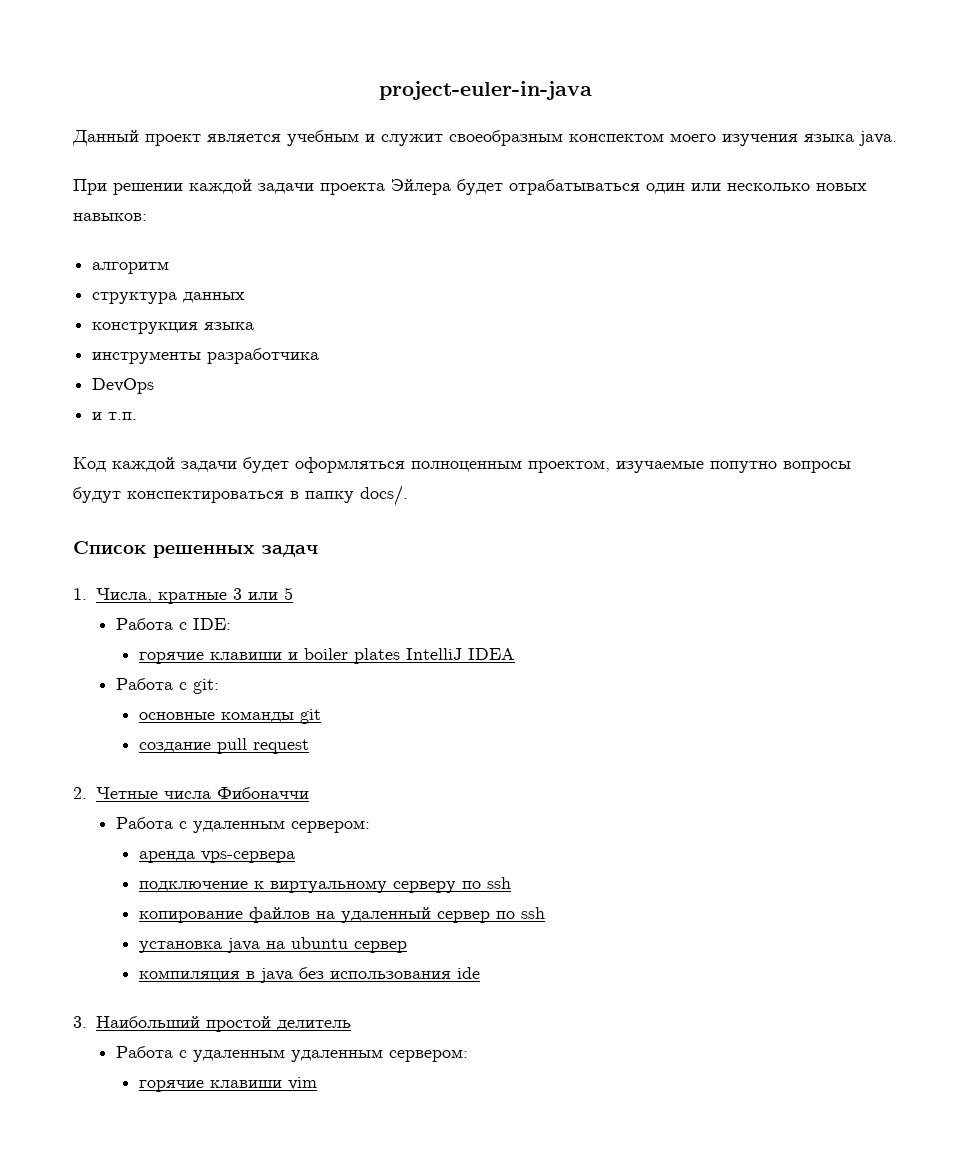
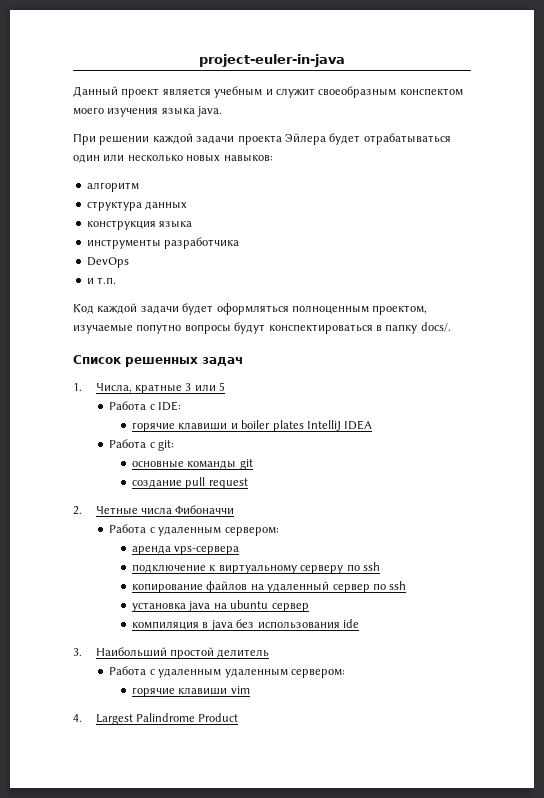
+ 4. Largest Palindrome Product

